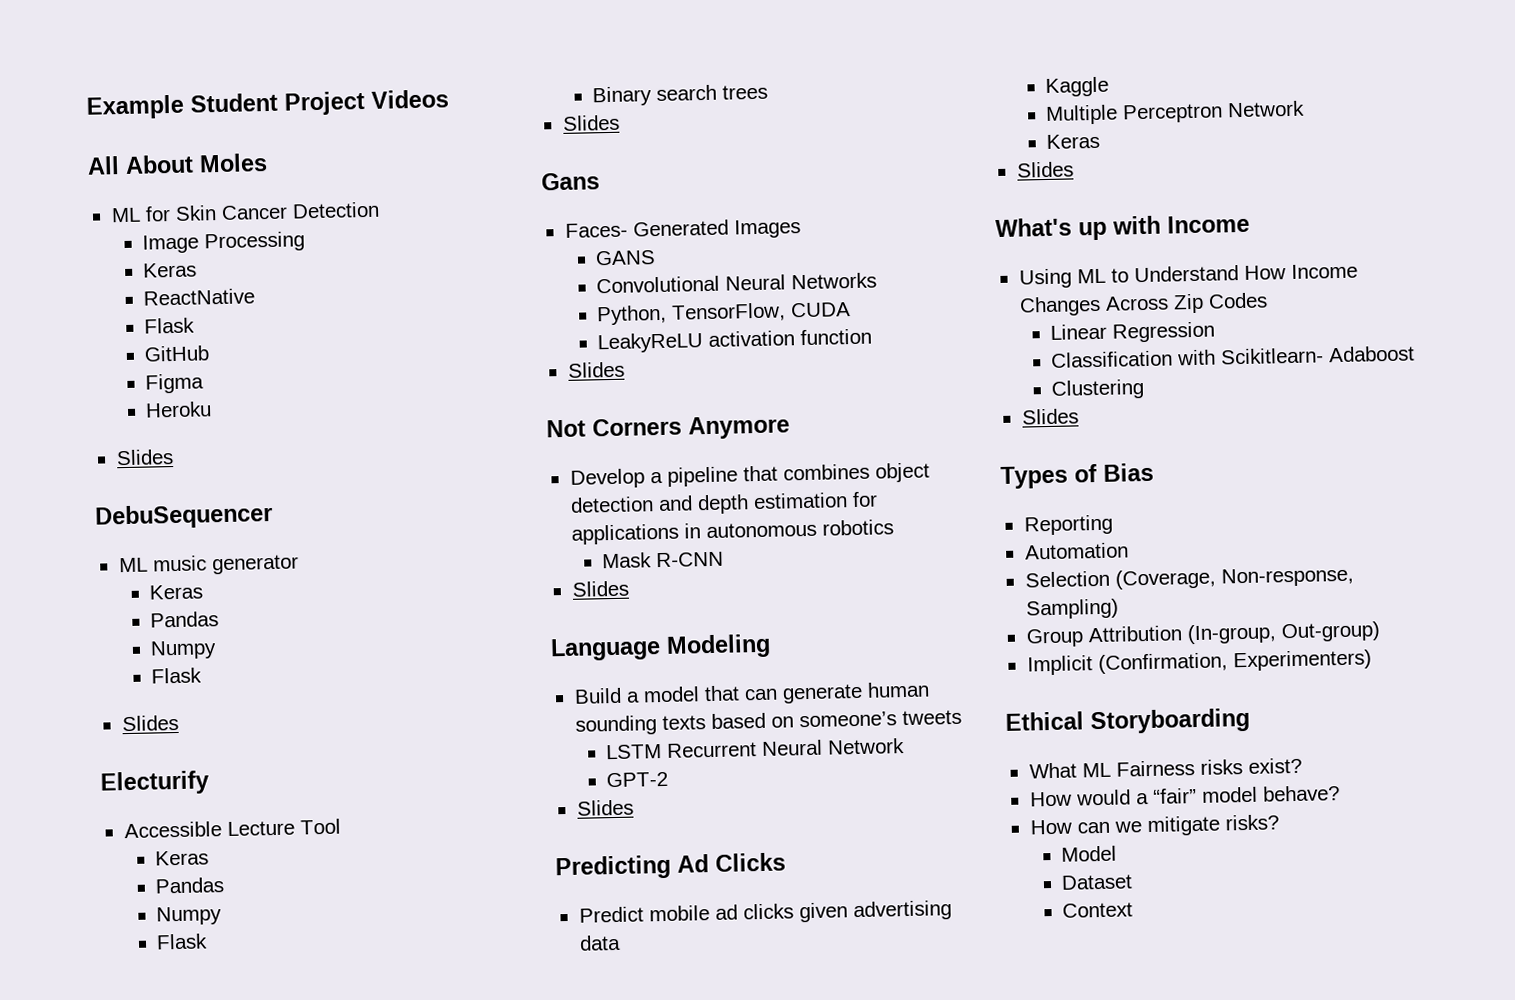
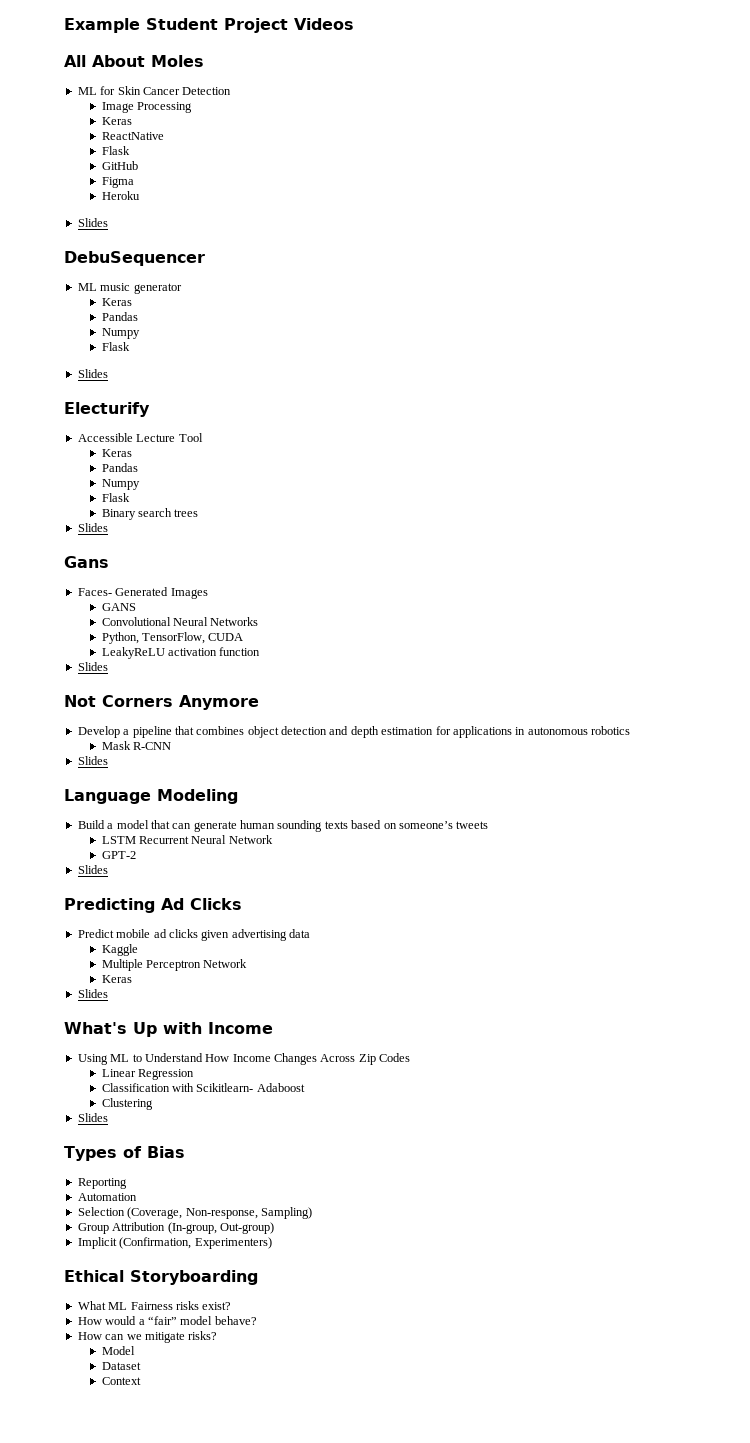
- What's up with Income
+ What's Up with Income

